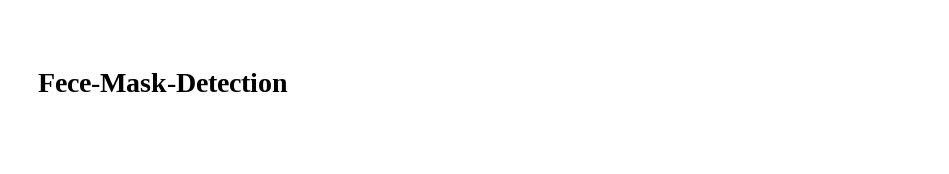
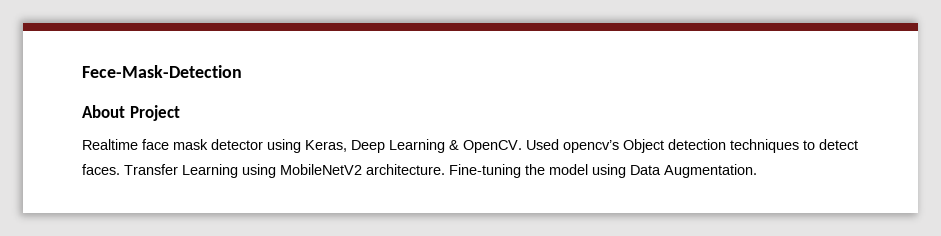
+ About Project
+ Realtime face mask detector using Keras, Deep Learning & OpenCV. Used opencv’s Object detection techniques to detect faces. Transfer Learning using MobileNetV2 architecture. Fine-tuning the model using Data Augmentation.

